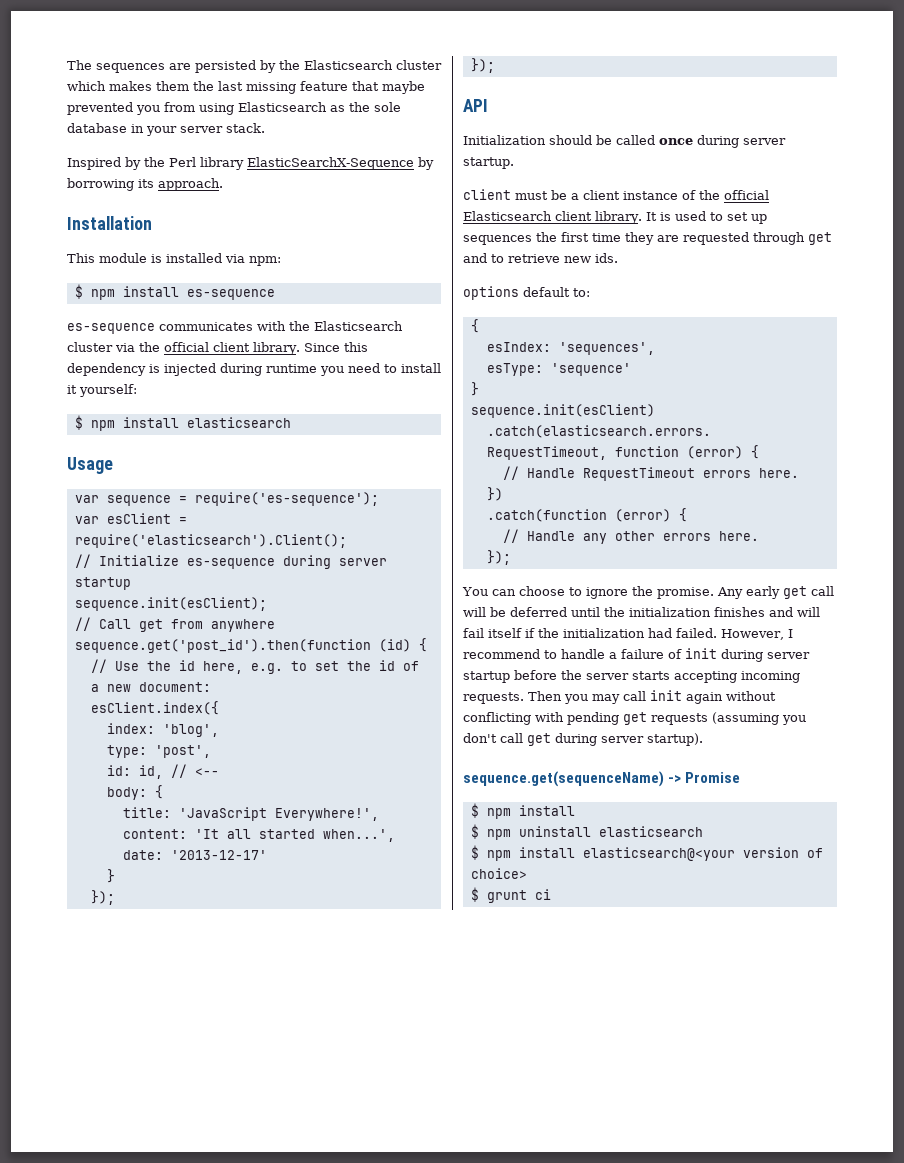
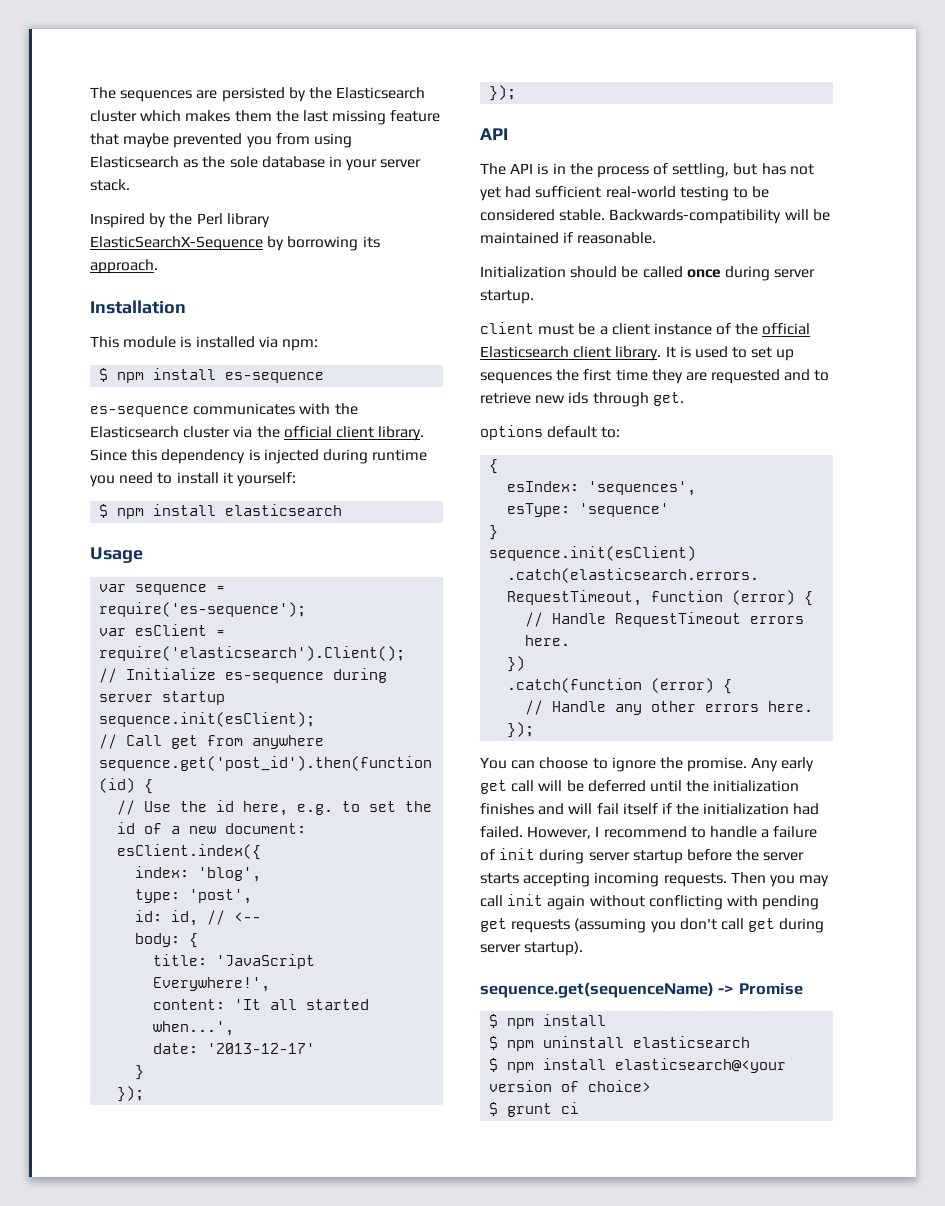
+ The API is in the process of settling, but has not yet had sufficient real-world testing to be considered stable. Backwards-compatibility will be maintained if reasonable.
- It is used to set up sequences the first time they are requested through get and to retrieve new ids.
+ It is used to set up sequences the first time they are requested and to retrieve new ids through get.

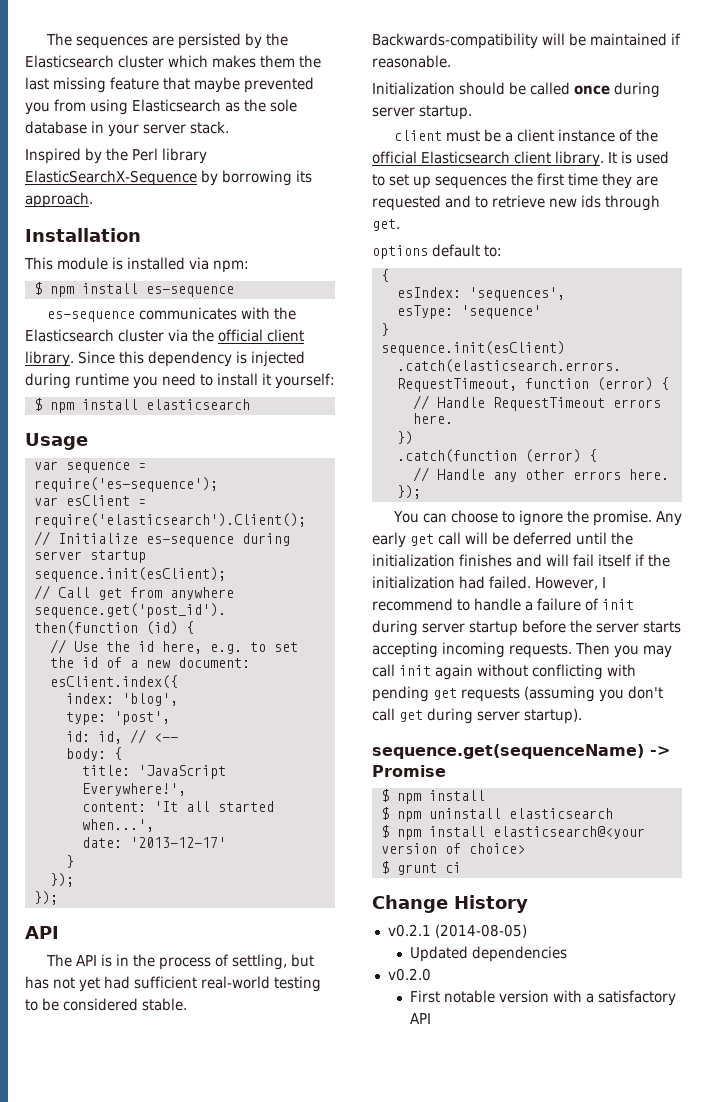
+ Change History
+ v0.2.1 (2014-08-05)
+ Updated dependencies
+ v0.2.0
+ First notable version with a satisfactory API

